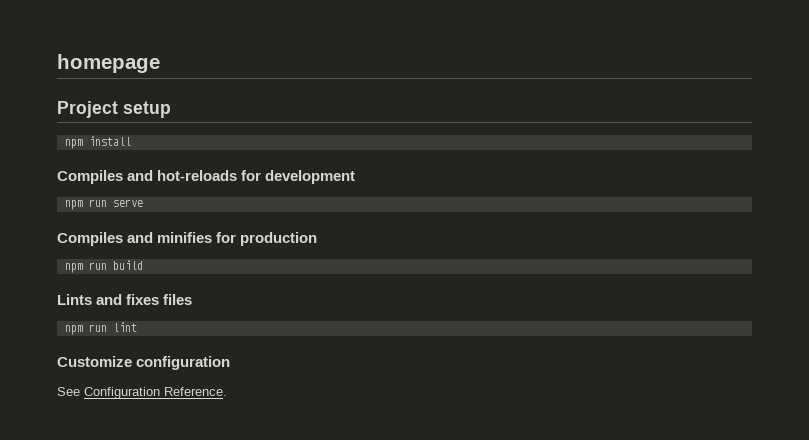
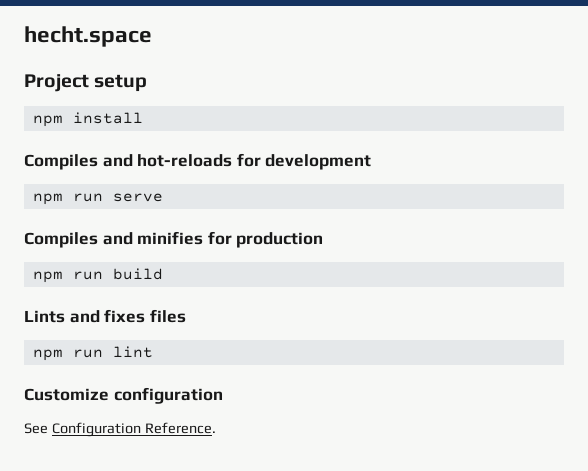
- homepage
+ hecht.space

